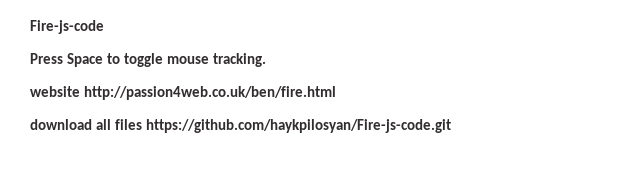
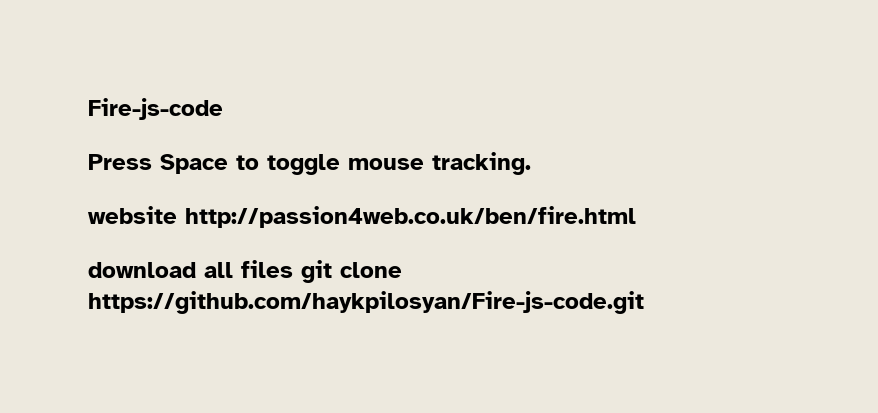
- download all files https://github.com/haykpilosyan/Fire-js-code.git
+ download all files git clone https://github.com/haykpilosyan/Fire-js-code.git

